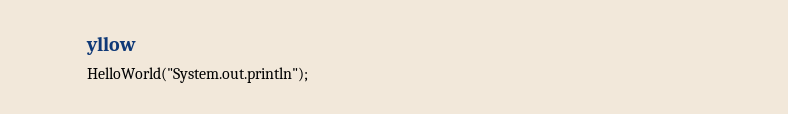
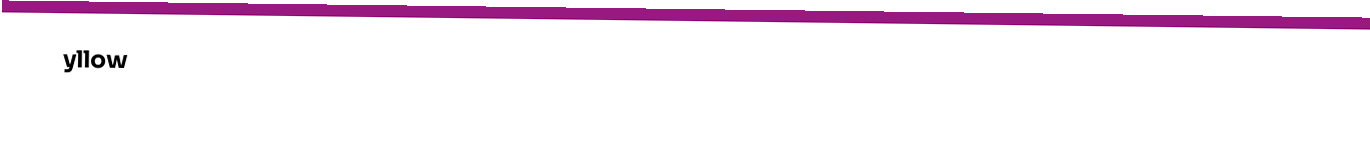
- HelloWorld("System.out.println");

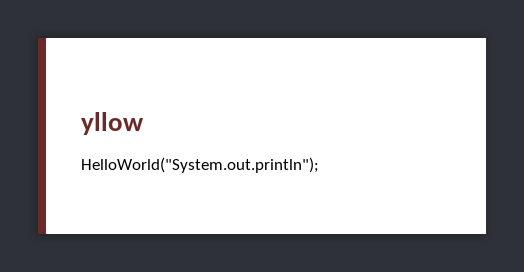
+ HelloWorld("System.out.println");

